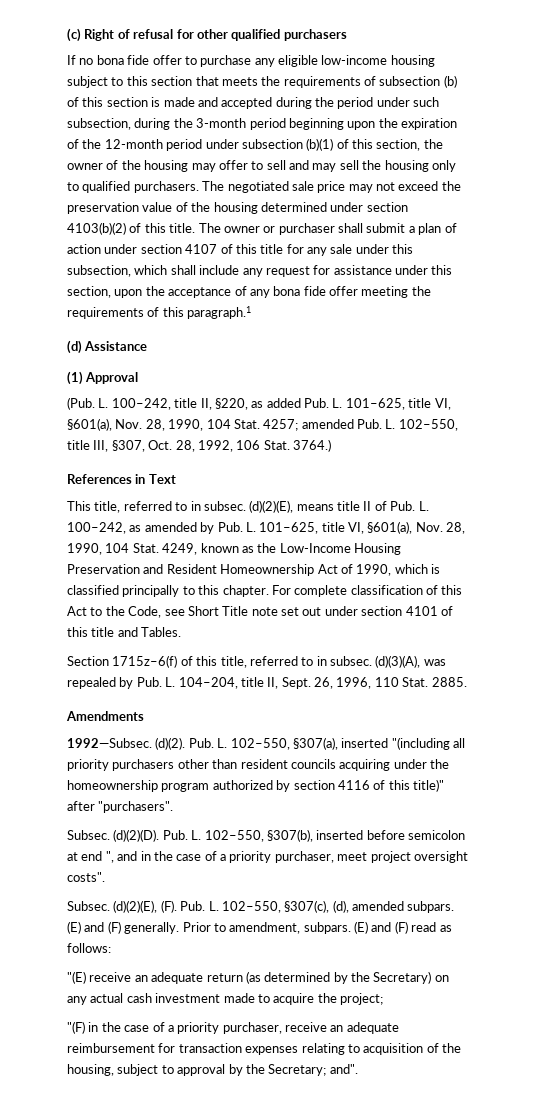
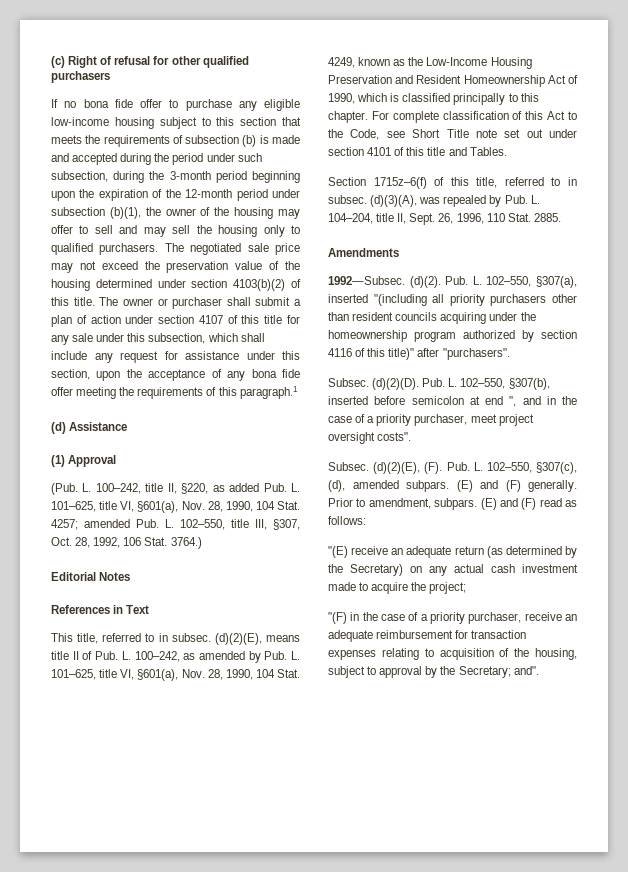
- If no bona fide offer to purchase any eligible low-income housing subject to this section that meets the requirements of subsection (b) of this section is made and accepted during the period under such subsection, during the 3-month period beginning upon the expiration of the 12-month period under subsection (b)(1) of this section, the owner of the housing may offer to sell and may sell the housing only to qualified purchasers.
+ If no bona fide offer to purchase any eligible low-income housing subject to this section that meets the requirements of subsection (b) is made and accepted during the period under such subsection, during the 3-month period beginning upon the expiration of the 12-month period under subsection (b)(1), the owner of the housing may offer to sell and may sell the housing only to qualified purchasers.
+ Editorial Notes

